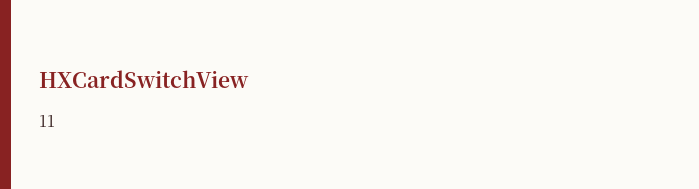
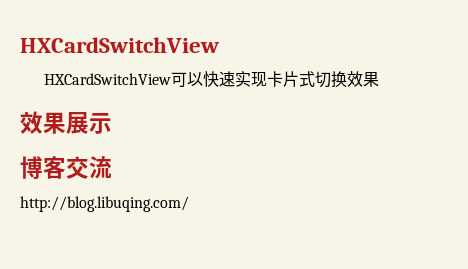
- 11
+ HXCardSwitchView可以快速实现卡片式切换效果
+ 效果展示
+ 博客交流
+ http://blog.libuqing.com/

